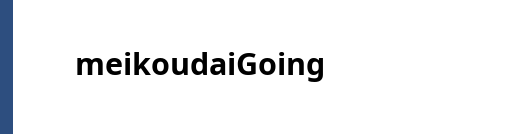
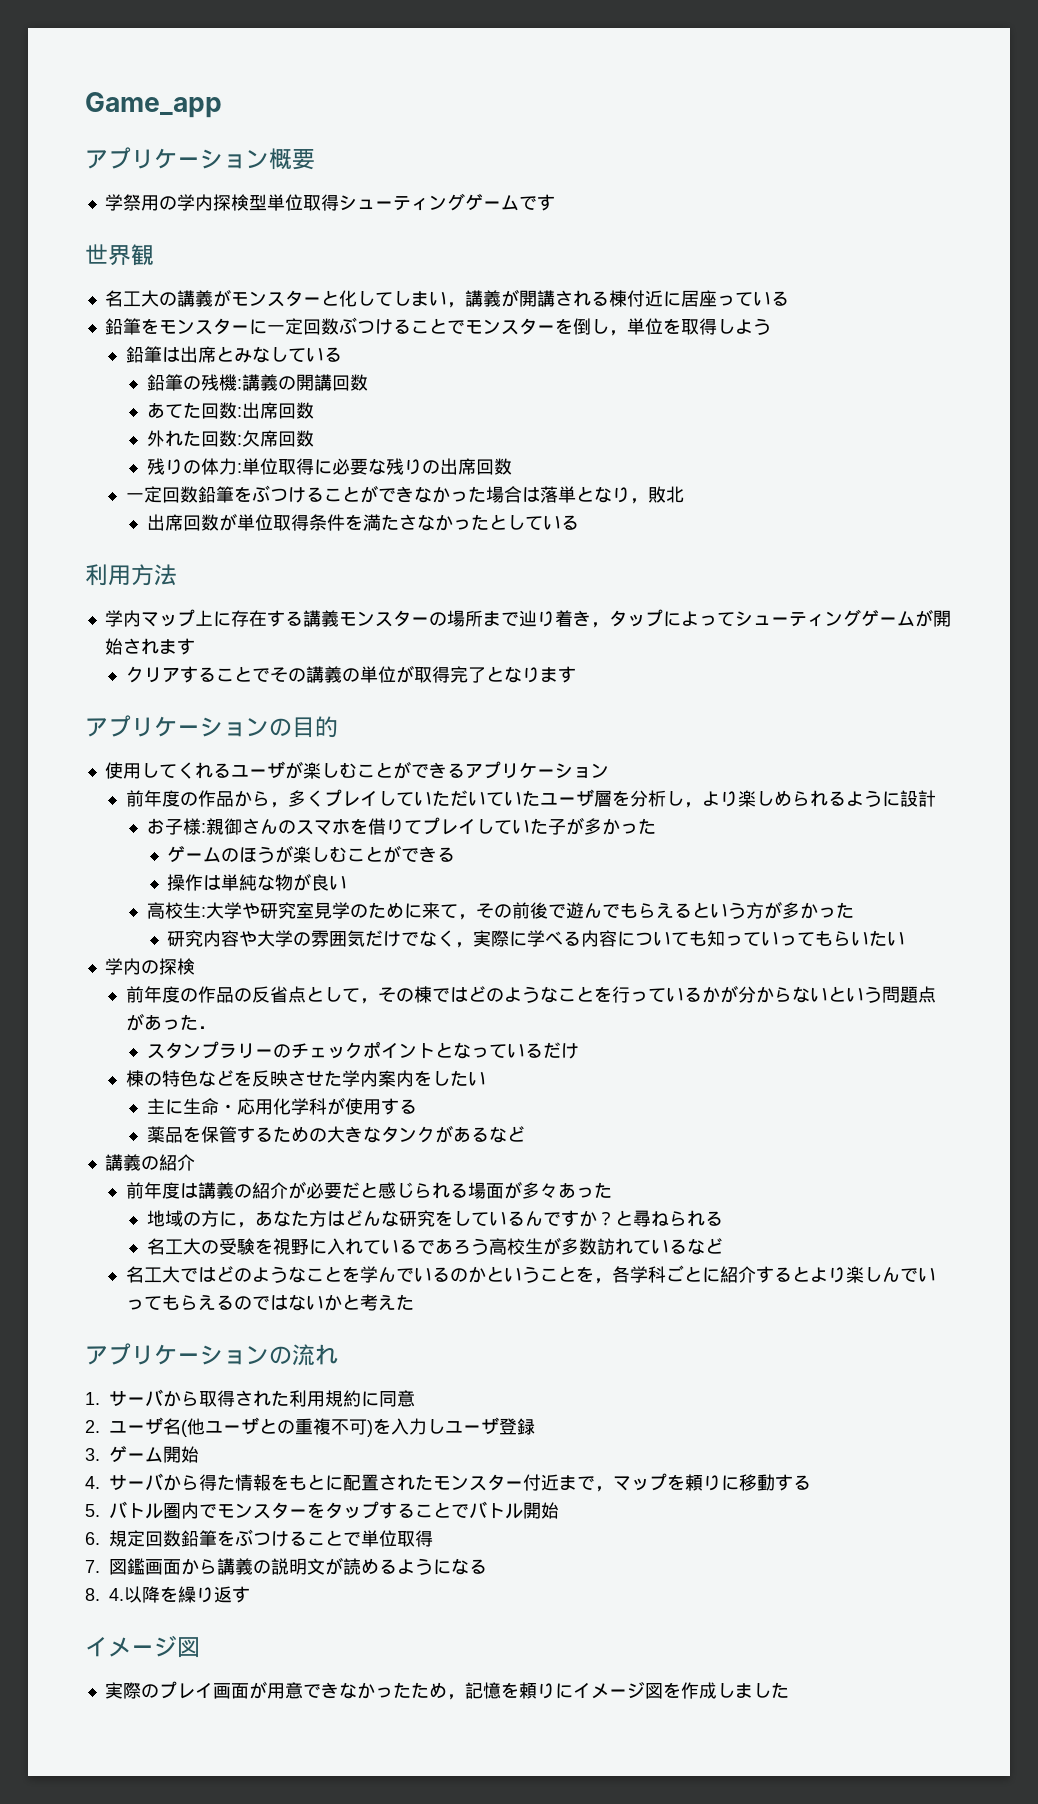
- meikoudaiGoing
+ Game_app
+ アプリケーション概要
+ 学祭用の学内探検型単位取得シューティングゲームです
+ 世界観
+ 名工大の講義がモンスターと化してしまい，講義が開講される棟付近に居座っている
+ 鉛筆をモンスターに一定回数ぶつけることでモンスターを倒し，単位を取得しよう
+ 鉛筆は出席とみなしている
+ 鉛筆の残機:講義の開講回数
+ あてた回数:出席回数
+ 外れた回数:欠席回数
+ 残りの体力:単位取得に必要な残りの出席回数
+ 一定回数鉛筆をぶつけることができなかった場合は落単となり，敗北
+ 出席回数が単位取得条件を満たさなかったとしている
+ 利用方法
+ 学内マップ上に存在する講義モンスターの場所まで辿り着き，タップによってシューティングゲームが開始されます
+ クリアすることでその講義の単位が取得完了となります
+ アプリケーションの目的
+ 使用してくれるユーザが楽しむことができるアプリケーション
+ 前年度の作品から，多くプレイしていただいていたユーザ層を分析し，より楽しめられるように設計
+ お子様:親御さんのスマホを借りてプレイしていた子が多かった
+ ゲームのほうが楽しむことができる
+ 操作は単純な物が良い
+ 高校生:大学や研究室見学のために来て，その前後で遊んでもらえるという方が多かった
+ 研究内容や大学の雰囲気だけでなく，実際に学べる内容についても知っていってもらいたい
+ 学内の探検
+ 前年度の作品の反省点として，その棟ではどのようなことを行っているかが分からないという問題点があった．
+ スタンプラリーのチェックポイントとなっているだけ
+ 棟の特色などを反映させた学内案内をしたい
+ 主に生命・応用化学科が使用する
+ 薬品を保管するための大きなタンクがあるなど
+ 講義の紹介
+ 前年度は講義の紹介が必要だと感じられる場面が多々あった
+ 地域の方に，あなた方はどんな研究をしているんですか？と尋ねられる
+ 名工大の受験を視野に入れているであろう高校生が多数訪れているなど
+ 名工大ではどのようなことを学んでいるのかということを，各学科ごとに紹介するとより楽しんでいってもらえるのではないかと考えた
+ アプリケーションの流れ
+ 1.サーバから取得された利用規約に同意
+ 2.ユーザ名(他ユーザとの重複不可)を入力しユーザ登録
+ 3.ゲーム開始
+ 4.サーバから得た情報をもとに配置されたモンスター付近まで，マップを頼りに移動する
+ 5.バトル圏内でモンスターをタップすることでバトル開始
+ 6.規定回数鉛筆をぶつけることで単位取得
+ 7.図鑑画面から講義の説明文が読めるようになる
+ 8. 4.以降を繰り返す
+ イメージ図
+ 実際のプレイ画面が用意できなかったため，記憶を頼りにイメージ図を作成しました

